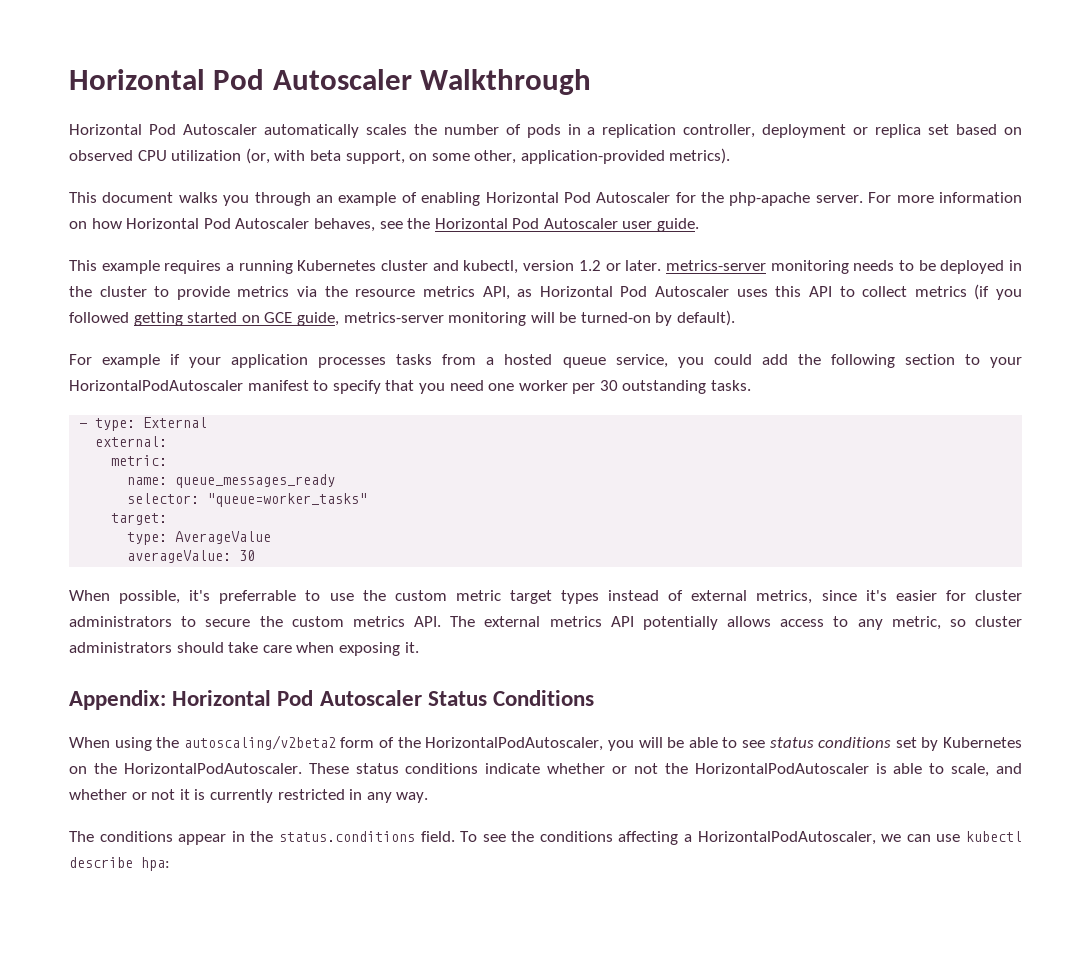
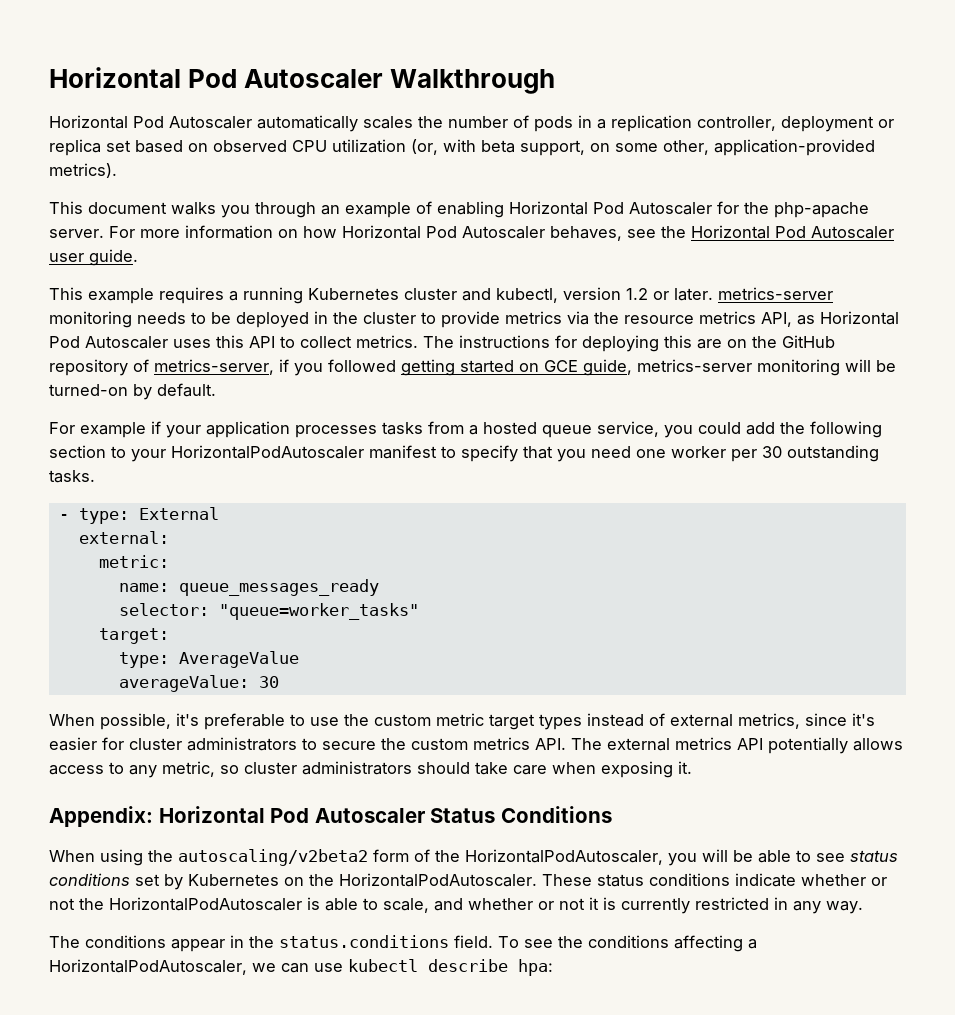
- This example requires a running Kubernetes cluster and kubectl, version 1.2 or later. metrics-server monitoring needs to be deployed in the cluster to provide metrics via the resource metrics API, as Horizontal Pod Autoscaler uses this API to collect metrics (if you followed getting started on GCE guide, metrics-server monitoring will be turned-on by default).
+ This example requires a running Kubernetes cluster and kubectl, version 1.2 or later. metrics-server monitoring needs to be deployed in the cluster to provide metrics via the resource metrics API, as Horizontal Pod Autoscaler uses this API to collect metrics. The instructions for deploying this are on the GitHub repository of metrics-server, if you followed getting started on GCE guide, metrics-server monitoring will be turned-on by default.
- When possible, it's preferrable to use the custom metric target types instead of external metrics, since it's easier for cluster administrators to secure the custom metrics API. The external metrics API potentially allows access to any metric, so cluster administrators should take care when exposing it.
+ When possible, it's preferable to use the custom metric target types instead of external metrics, since it's easier for cluster administrators to secure the custom metrics API. The external metrics API potentially allows access to any metric, so cluster administrators should take care when exposing it.

